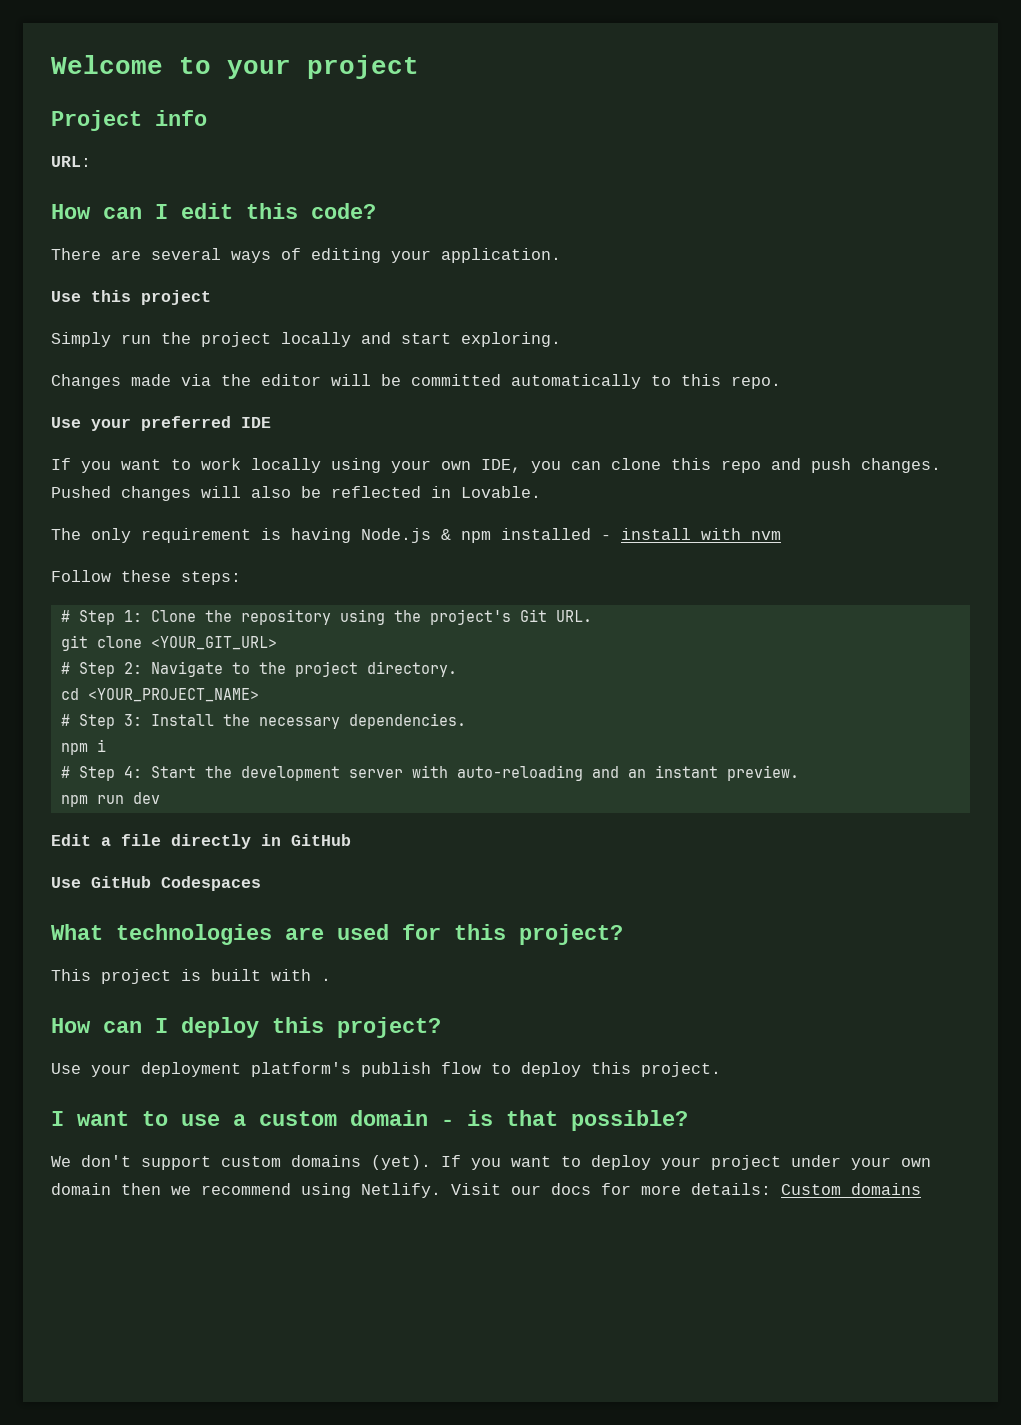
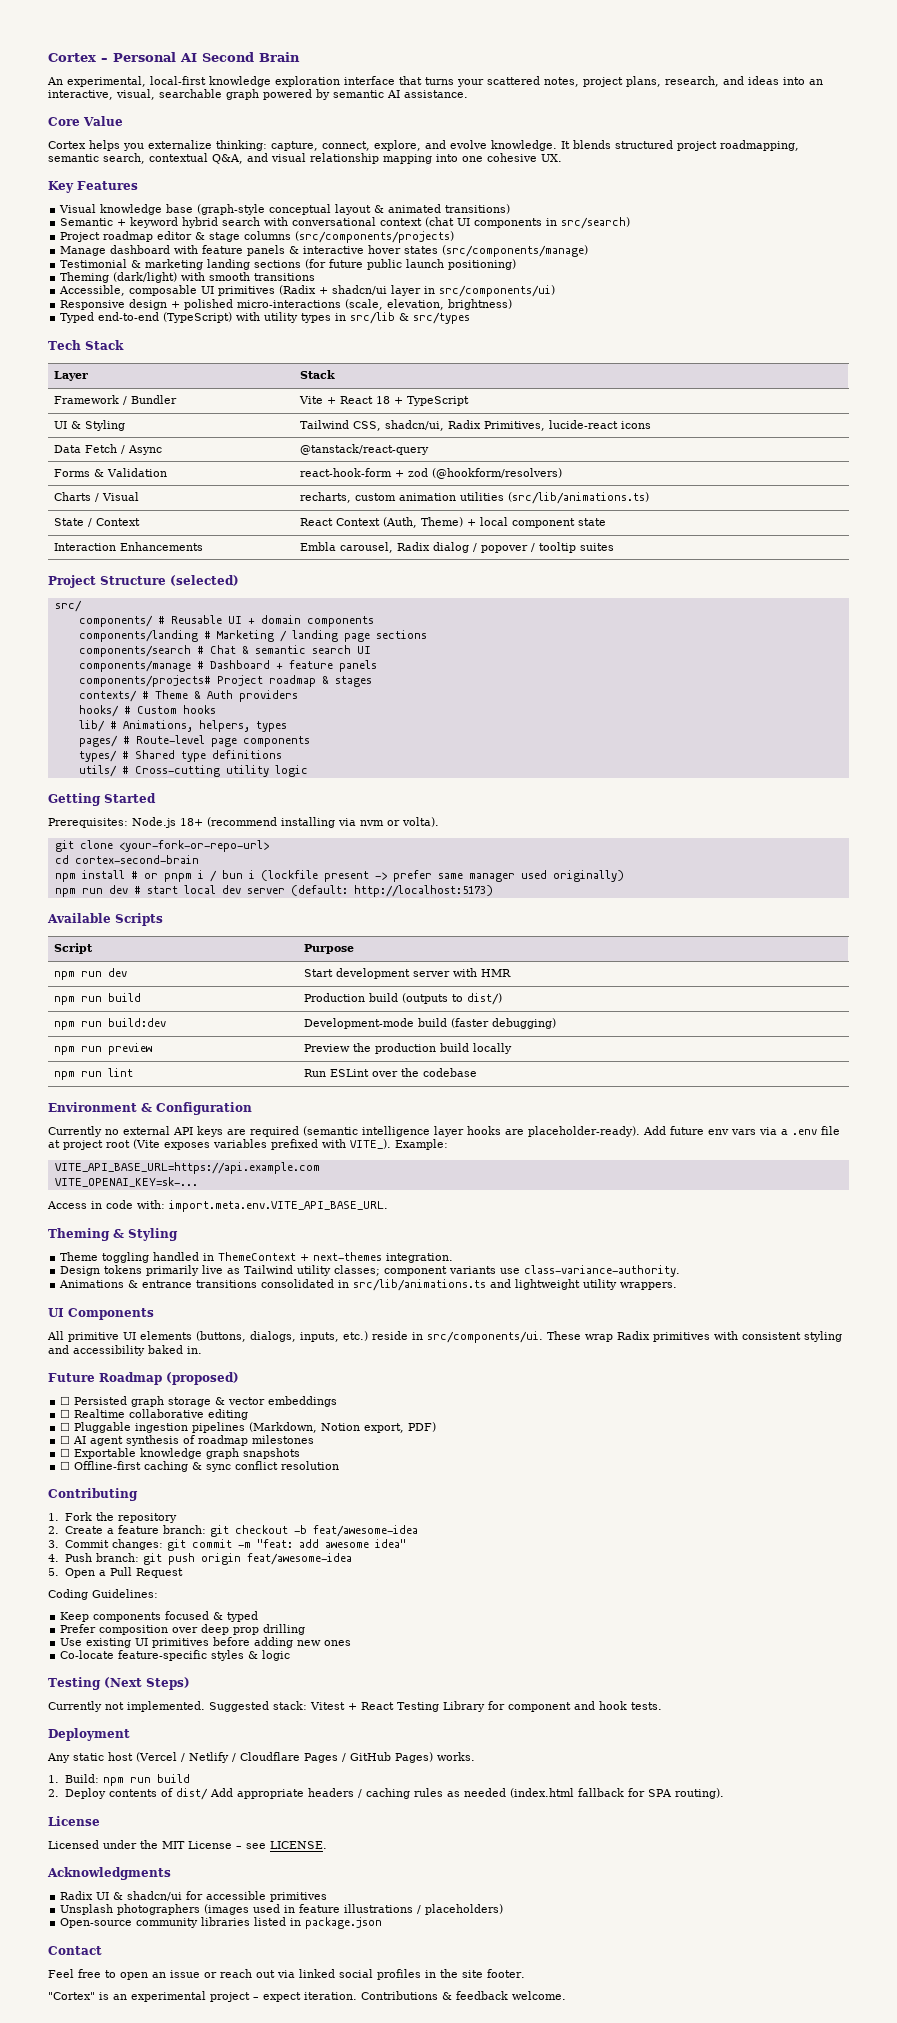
- Welcome to your project
- Project info
- URL:
- How can I edit this code?
- There are several ways of editing your application.
- Use this project
- Simply run the project locally and start exploring.
- Changes made via the editor will be committed automatically to this repo.
- Use your preferred IDE
- If you want to work locally using your own IDE, you can clone this repo and push changes. Pushed changes will also be reflected in Lovable.
- The only requirement is having Node.js & npm installed - install with nvm
- Follow these steps:
- # Step 1: Clone the repository using the project's Git URL.
- git clone <YOUR_GIT_URL>
- # Step 2: Navigate to the project directory.
- cd <YOUR_PROJECT_NAME>
- # Step 3: Install the necessary dependencies.
- npm i
- # Step 4: Start the development server with auto-reloading and an instant preview.
- npm run dev
- Edit a file directly in GitHub
- Use GitHub Codespaces
- What technologies are used for this project?
- This project is built with .
- How can I deploy this project?
- Use your deployment platform's publish flow to deploy this project.
- I want to use a custom domain - is that possible?
- We don't support custom domains (yet). If you want to deploy your project under your own domain then we recommend using Netlify. Visit our docs for more details: Custom domains
+ Cortex – Personal AI Second Brain
+ An experimental, local‑first knowledge exploration interface that turns your scattered notes, project plans, research, and ideas into an interactive, visual, searchable graph powered by semantic AI assistance.
+ Core Value
+ Cortex helps you externalize thinking: capture, connect, explore, and evolve knowledge. It blends structured project roadmapping, semantic search, contextual Q&A, and visual relationship mapping into one cohesive UX.
+ Key Features
+ Visual knowledge base (graph‑style conceptual layout & animated transitions)
+ Semantic + keyword hybrid search with conversational context (chat UI components in src/search)
+ Project roadmap editor & stage columns (src/components/projects)
+ Manage dashboard with feature panels & interactive hover states (src/components/manage)
+ Testimonial & marketing landing sections (for future public launch positioning)
+ Theming (dark/light) with smooth transitions
+ Accessible, composable UI primitives (Radix + shadcn/ui layer in src/components/ui)
+ Responsive design + polished micro‑interactions (scale, elevation, brightness)
+ Typed end‑to‑end (TypeScript) with utility types in src/lib & src/types
+ Tech Stack
+ Layer | Stack
+ Framework / Bundler | Vite + React 18 + TypeScript
+ UI & Styling | Tailwind CSS, shadcn/ui, Radix Primitives, lucide-react icons
+ Data Fetch / Async | @tanstack/react-query
+ Forms & Validation | react-hook-form + zod (@hookform/resolvers)
+ Charts / Visual | recharts, custom animation utilities (src/lib/animations.ts)
+ State / Context | React Context (Auth, Theme) + local component state
+ Interaction Enhancements | Embla carousel, Radix dialog / popover / tooltip suites
+ Project Structure (selected)
+ src/
+ components/ # Reusable UI + domain components
+ components/landing # Marketing / landing page sections
+ components/search # Chat & semantic search UI
+ components/manage # Dashboard + feature panels
+ components/projects# Project roadmap & stages
+ contexts/ # Theme & Auth providers
+ hooks/ # Custom hooks
+ lib/ # Animations, helpers, types
+ pages/ # Route-level page components
+ types/ # Shared type definitions
+ utils/ # Cross-cutting utility logic
+ Getting Started
+ Prerequisites: Node.js 18+ (recommend installing via nvm or volta).
+ git clone <your-fork-or-repo-url>
+ cd cortex-second-brain
+ npm install # or pnpm i / bun i (lockfile present -> prefer same manager used originally)
+ npm run dev # start local dev server (default: http://localhost:5173)
+ Available Scripts
+ Script | Purpose
+ npm run dev | Start development server with HMR
+ npm run build | Production build (outputs to dist/)
+ npm run build:dev | Development‑mode build (faster debugging)
+ npm run preview | Preview the production build locally
+ npm run lint | Run ESLint over the codebase
+ Environment & Configuration
+ Currently no external API keys are required (semantic intelligence layer hooks are placeholder‑ready). Add future env vars via a .env file at project root (Vite exposes variables prefixed with VITE_). Example:
+ VITE_API_BASE_URL=https://api.example.com
+ VITE_OPENAI_KEY=sk-...
+ Access in code with: import.meta.env.VITE_API_BASE_URL.
+ Theming & Styling
+ Theme toggling handled in ThemeContext + next-themes integration.
+ Design tokens primarily live as Tailwind utility classes; component variants use class-variance-authority.
+ Animations & entrance transitions consolidated in src/lib/animations.ts and lightweight utility wrappers.
+ UI Components
+ All primitive UI elements (buttons, dialogs, inputs, etc.) reside in src/components/ui. These wrap Radix primitives with consistent styling and accessibility baked in.
+ Future Roadmap (proposed)
+ ☐ Persisted graph storage & vector embeddings
+ ☐ Realtime collaborative editing
+ ☐ Pluggable ingestion pipelines (Markdown, Notion export, PDF)
+ ☐ AI agent synthesis of roadmap milestones
+ ☐ Exportable knowledge graph snapshots
+ ☐ Offline-first caching & sync conflict resolution
+ Contributing
+ 1. Fork the repository
+ 2. Create a feature branch: git checkout -b feat/awesome-idea
+ 3. Commit changes: git commit -m "feat: add awesome idea"
+ 4. Push branch: git push origin feat/awesome-idea
+ 5. Open a Pull Request
+ Coding Guidelines:
+ Keep components focused & typed
+ Prefer composition over deep prop drilling
+ Use existing UI primitives before adding new ones
+ Co-locate feature-specific styles & logic
+ Testing (Next Steps)
+ Currently not implemented. Suggested stack: Vitest + React Testing Library for component and hook tests.
+ Deployment
+ Any static host (Vercel / Netlify / Cloudflare Pages / GitHub Pages) works.
+ 1. Build: npm run build
+ 2. Deploy contents of dist/ Add appropriate headers / caching rules as needed (index.html fallback for SPA routing).
+ License
+ Licensed under the MIT License – see LICENSE.
+ Acknowledgments
+ Radix UI & shadcn/ui for accessible primitives
+ Unsplash photographers (images used in feature illustrations / placeholders)
+ Open-source community libraries listed in package.json
+ Contact
+ Feel free to open an issue or reach out via linked social profiles in the site footer.
+ "Cortex" is an experimental project – expect iteration. Contributions & feedback welcome.

